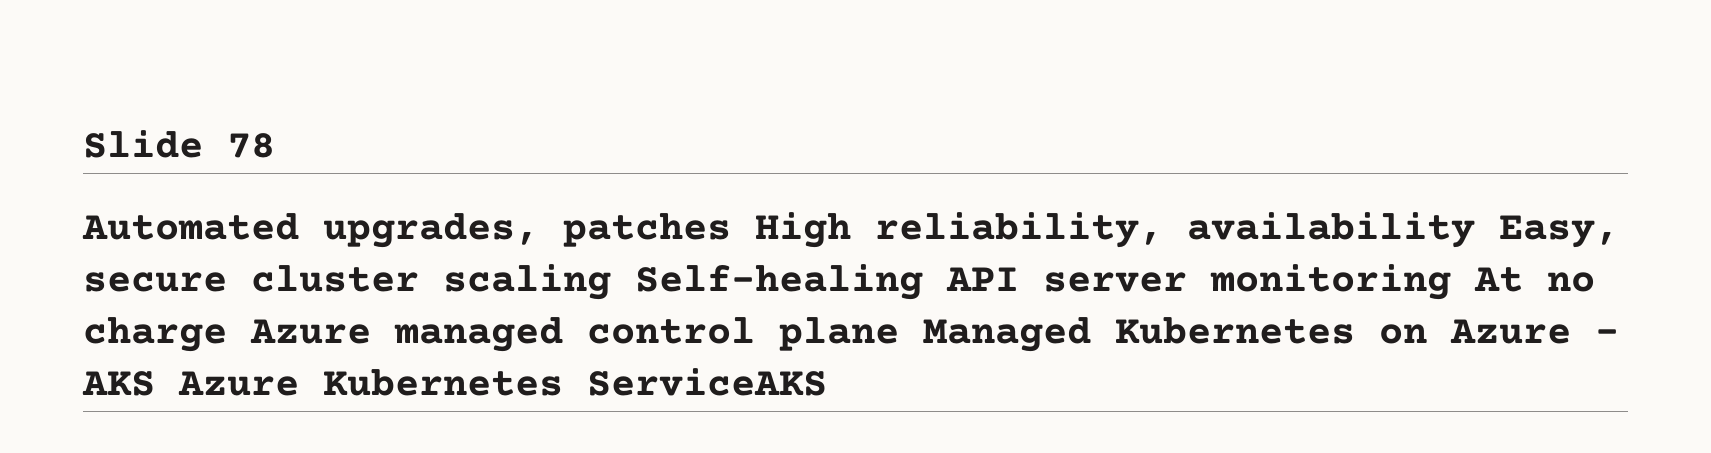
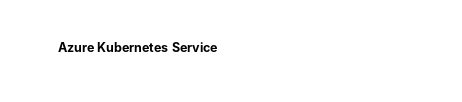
- Slide 78
- Automated upgrades, patches High reliability, availability Easy, secure cluster scaling Self-healing API server monitoring At no charge Azure managed control plane Managed Kubernetes on Azure – AKS Azure Kubernetes ServiceAKS
+ Azure Kubernetes Service

